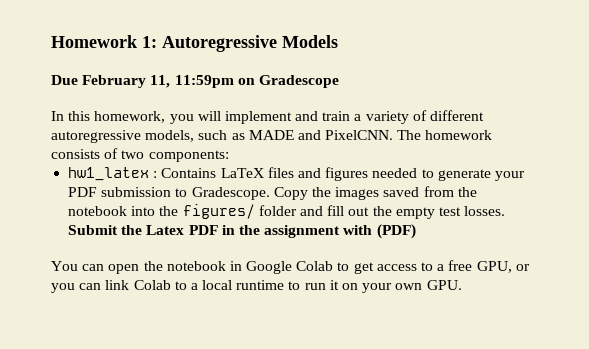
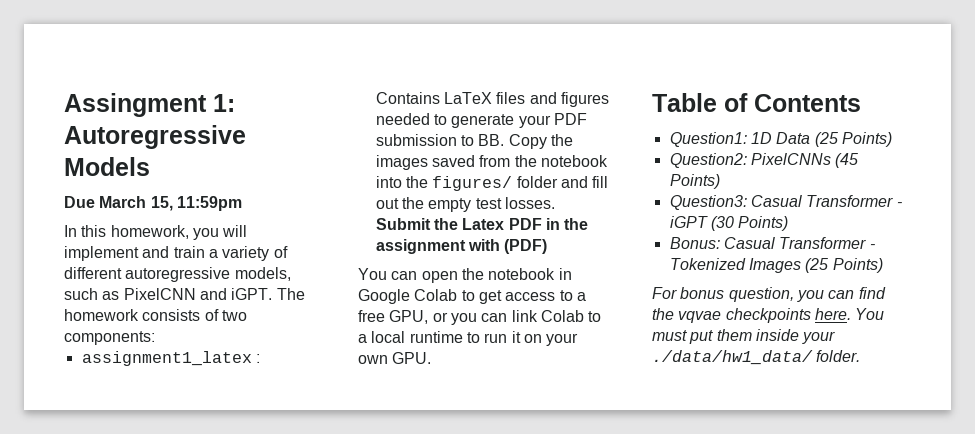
- Homework 1: Autoregressive Models
+ Assingment 1: Autoregressive Models
- Due February 11, 11:59pm on Gradescope
+ Due March 15, 11:59pm
- In this homework, you will implement and train a variety of different autoregressive models, such as MADE and PixelCNN.
+ In this homework, you will implement and train a variety of different autoregressive models, such as PixelCNN and iGPT.
- hw1_latex : Contains LaTeX files and figures needed to generate your PDF submission to Gradescope. Copy the images saved from the notebook into the figures/ folder and fill out the empty test losses.
+ assignment1_latex : Contains LaTeX files and figures needed to generate your PDF submission to BB. Copy the images saved from the notebook into the figures/ folder and fill out the empty test losses.
+ Table of Contents
+ Question1: 1D Data (25 Points)
+ Question2: PixelCNNs (45 Points)
+ Question3: Casual Transformer - iGPT (30 Points)
+ Bonus: Casual Transformer - Tokenized Images (25 Points)
+ For bonus question, you can find the vqvae checkpoints here. You must put them inside your ./data/hw1_data/ folder.

